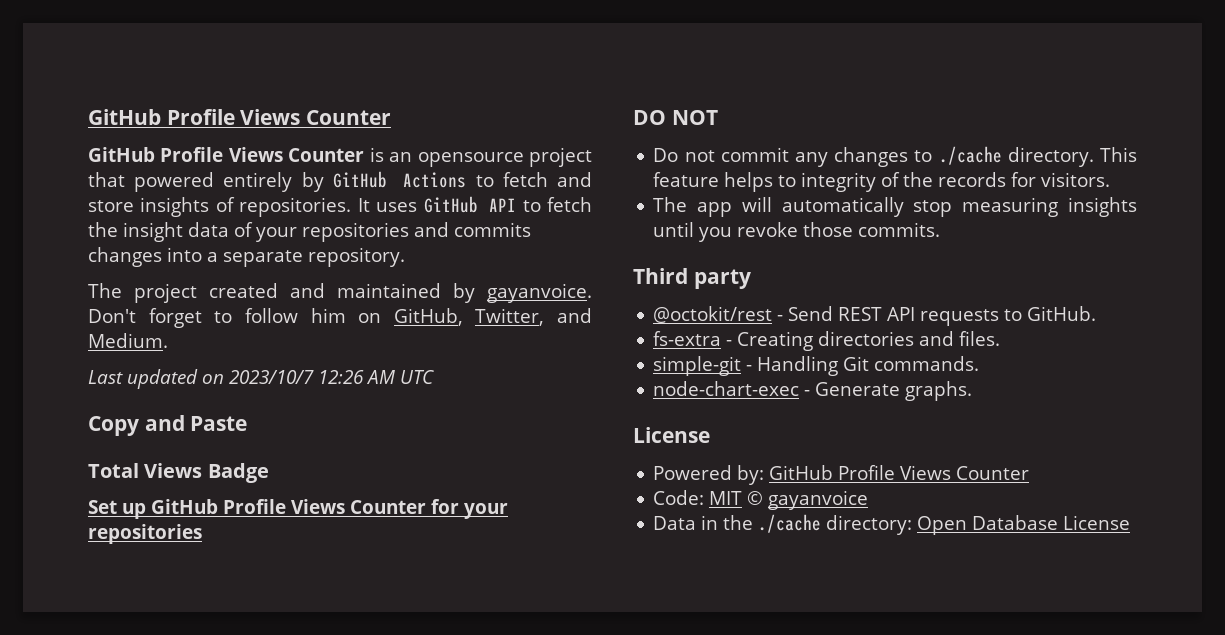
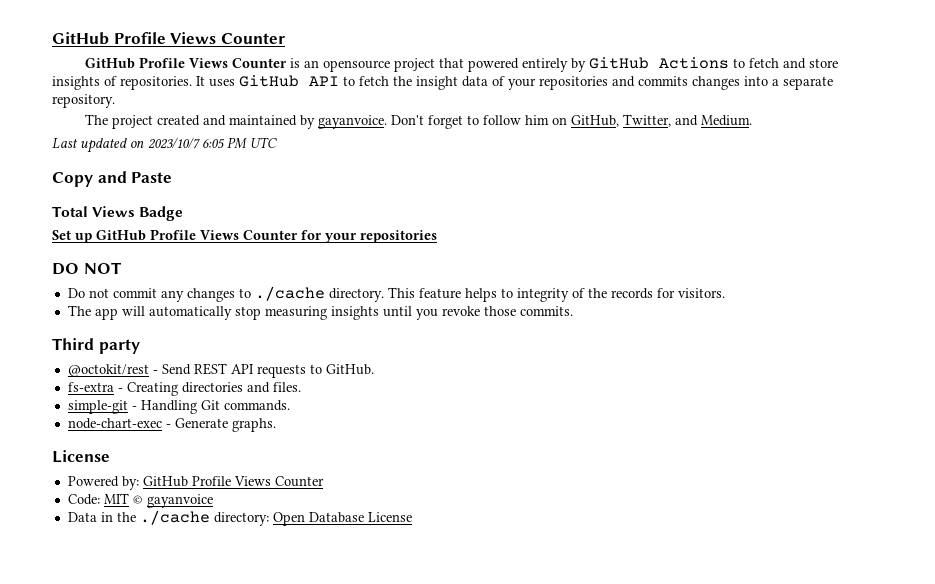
- Last updated on 2023/10/7 12:26 AM UTC
+ Last updated on 2023/10/7 6:05 PM UTC

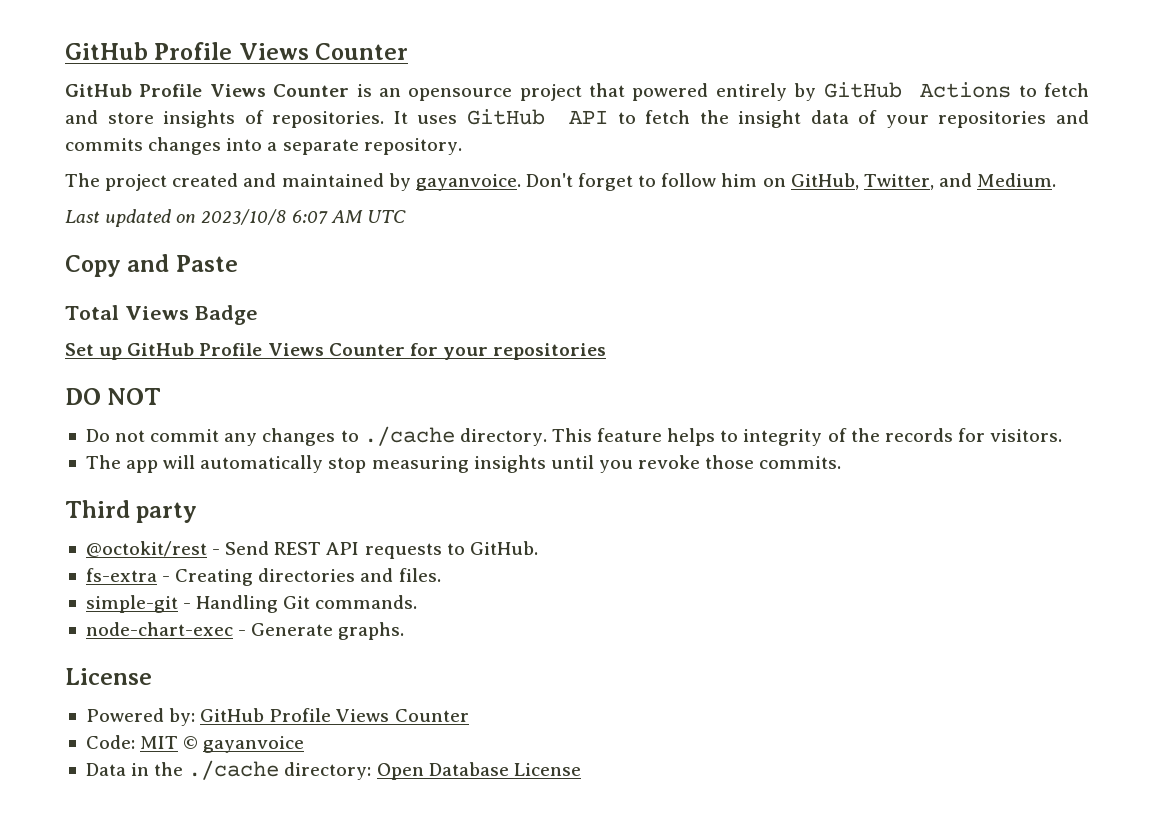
- Last updated on 2023/10/7 6:05 PM UTC
+ Last updated on 2023/10/8 6:07 AM UTC

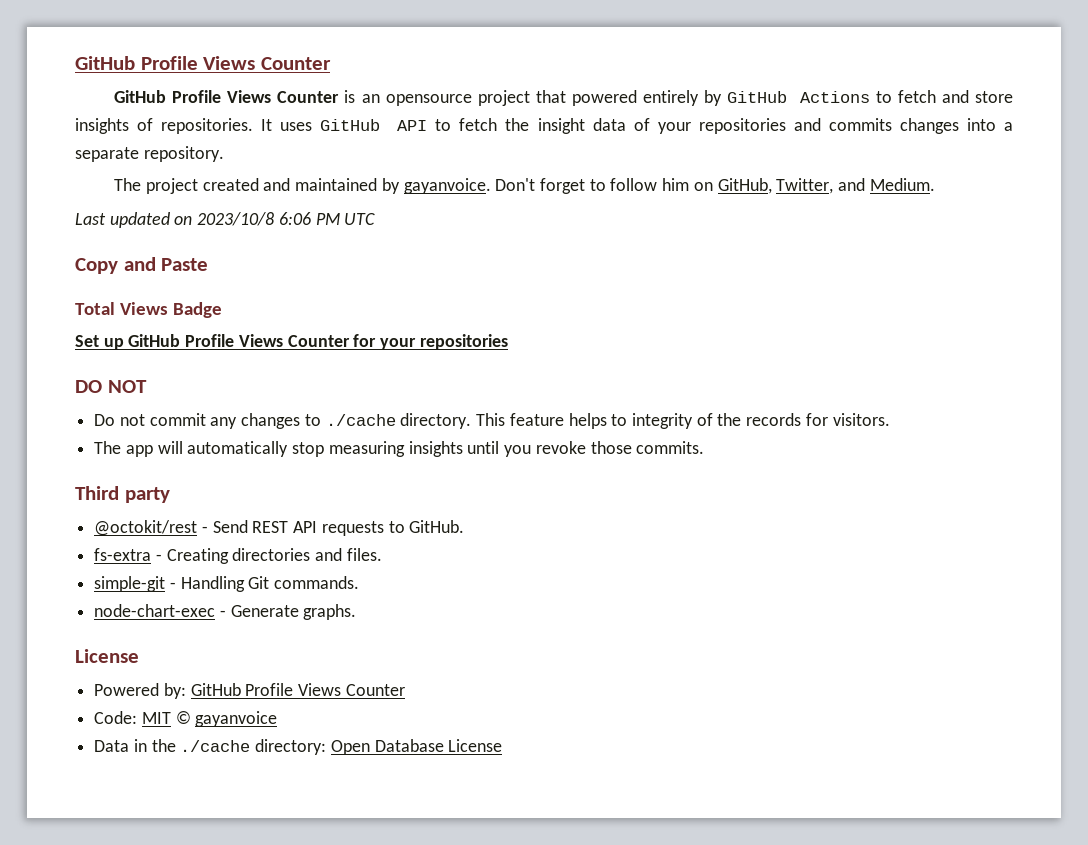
- Last updated on 2023/10/8 6:07 AM UTC
+ Last updated on 2023/10/8 6:06 PM UTC

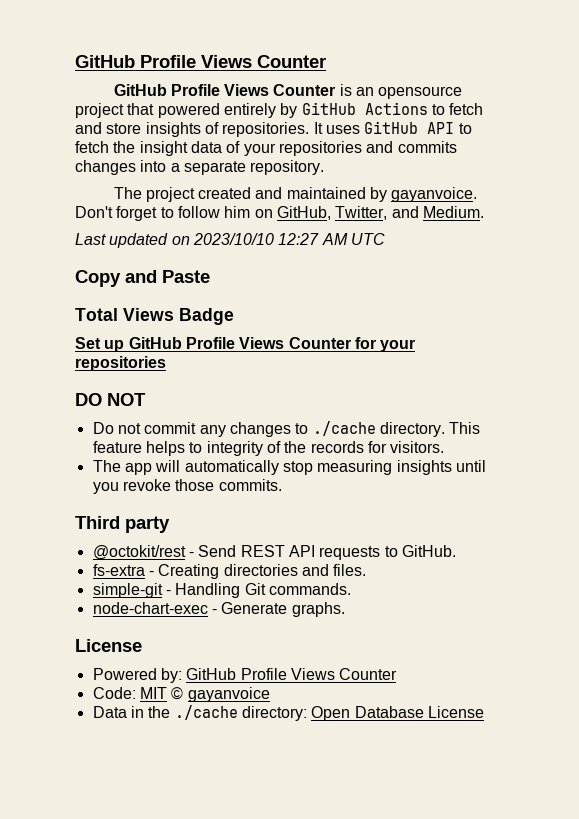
- Last updated on 2023/10/8 6:06 PM UTC
+ Last updated on 2023/10/10 12:27 AM UTC

